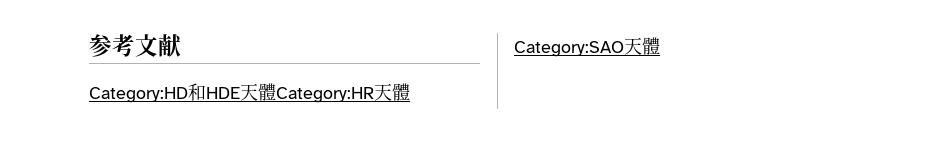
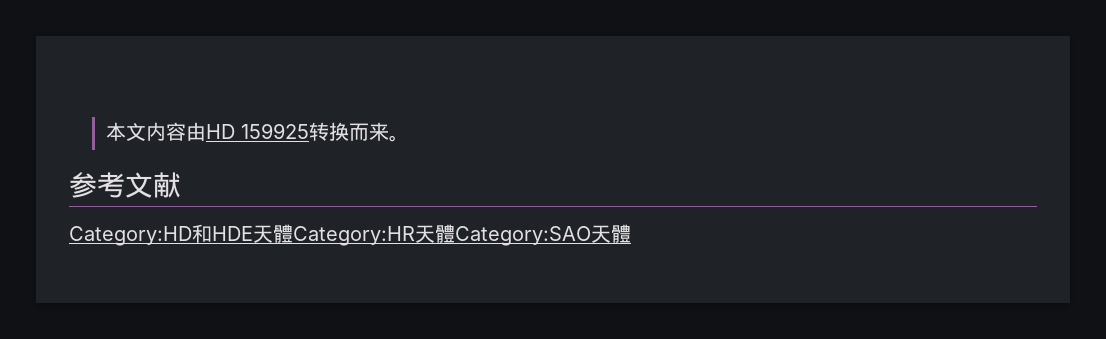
+ 本文内容由HD 159925转换而来。

